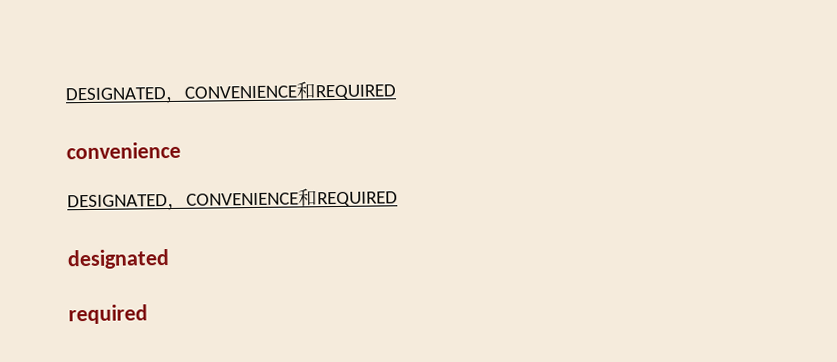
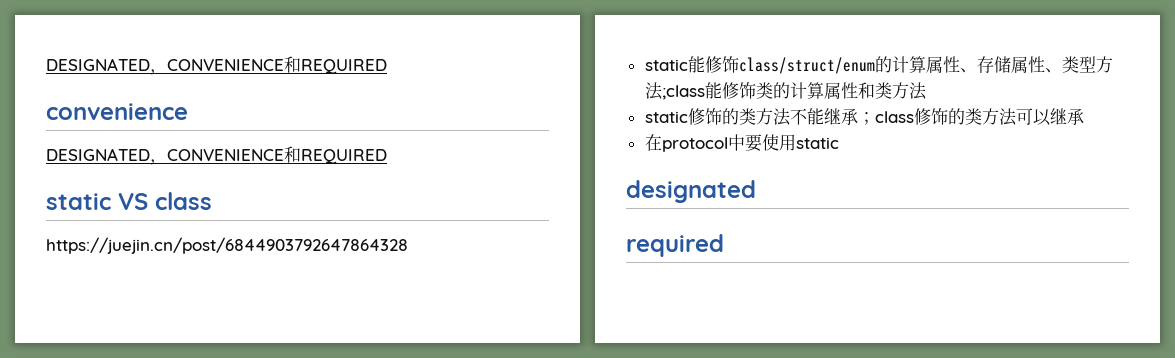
+ static VS class
+ https://juejin.cn/post/6844903792647864328
+ static能修饰class/struct/enum的计算属性、存储属性、类型方法;class能修饰类的计算属性和类方法
+ static修饰的类方法不能继承；class修饰的类方法可以继承
+ 在protocol中要使用static

